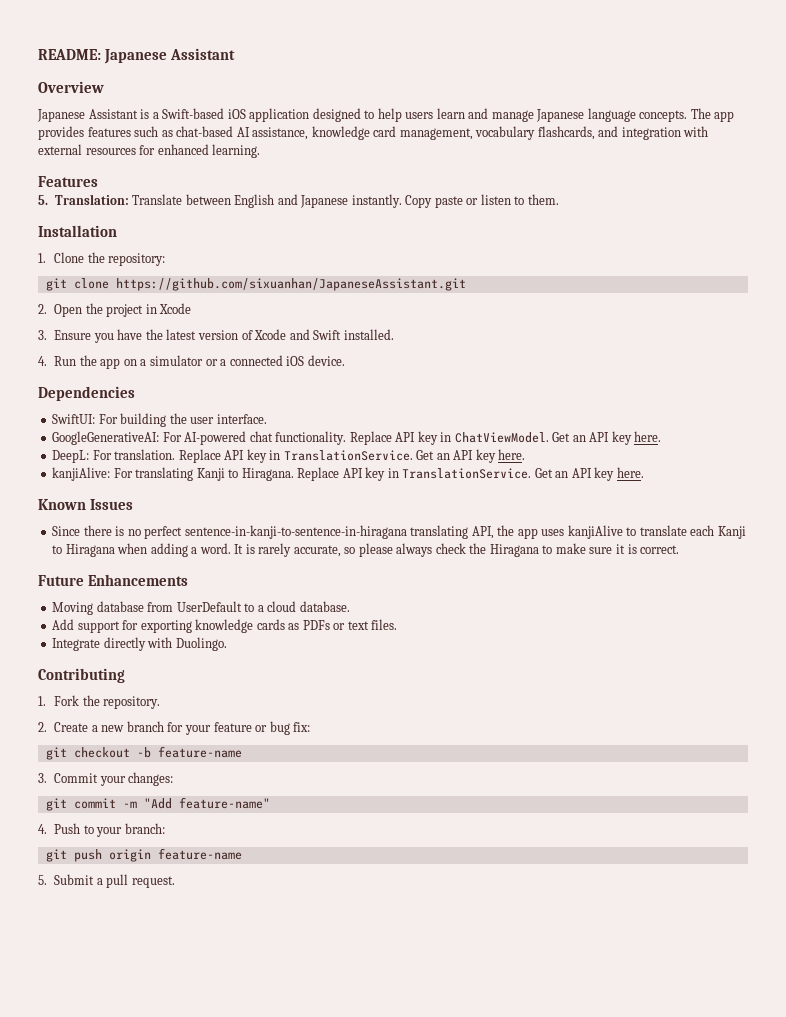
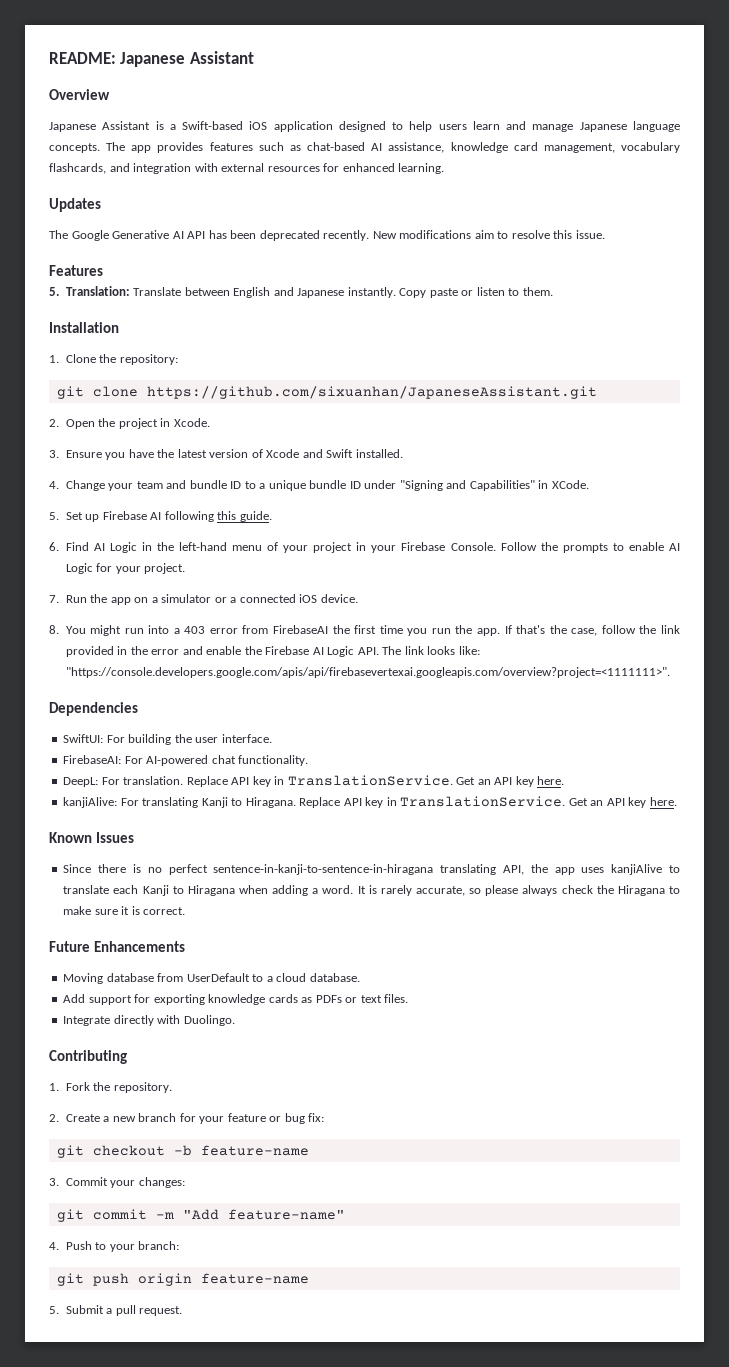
+ Updates
+ The Google Generative AI API has been deprecated recently. New modifications aim to resolve this issue.
- 2. Open the project in Xcode
+ 2. Open the project in Xcode.
- 4. Run the app on a simulator or a connected iOS device.
+ 4. Change your team and bundle ID to a unique bundle ID under "Signing and Capabilities" in XCode.
+ 5. Set up Firebase AI following this guide.
+ 6. Find AI Logic in the left-hand menu of your project in your Firebase Console. Follow the prompts to enable AI Logic for your project.
+ 7. Run the app on a simulator or a connected iOS device.
+ 8. You might run into a 403 error from FirebaseAI the first time you run the app. If that's the case, follow the link provided in the error and enable the Firebase AI Logic API. The link looks like: "https://console.developers.google.com/apis/api/firebasevertexai.googleapis.com/overview?project=<1111111>".
- GoogleGenerativeAI: For AI-powered chat functionality. Replace API key in ChatViewModel. Get an API key here.
+ FirebaseAI: For AI-powered chat functionality.

